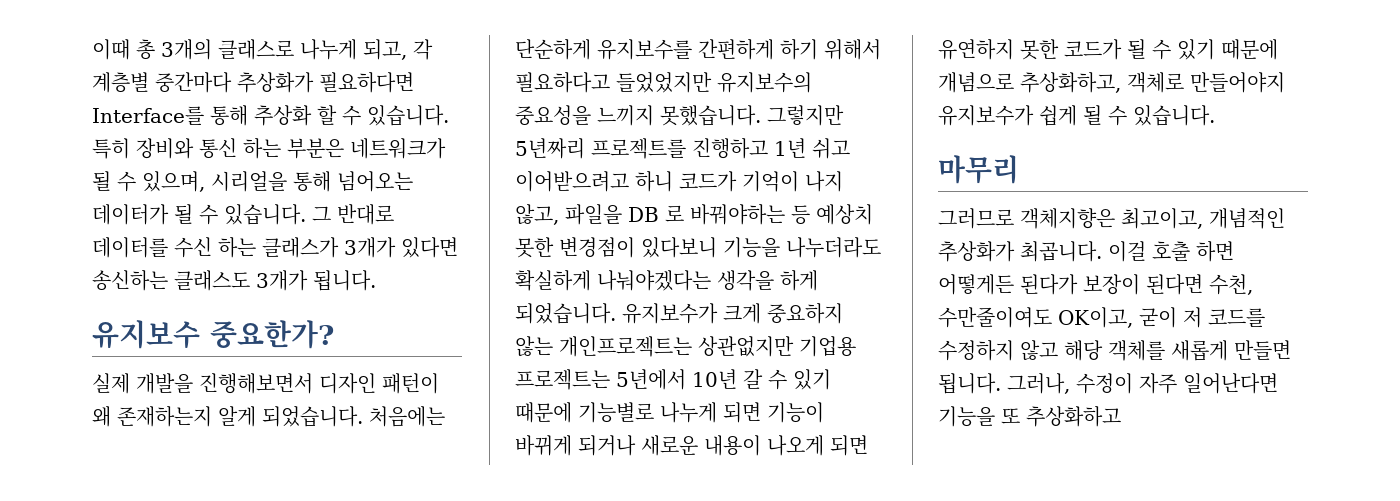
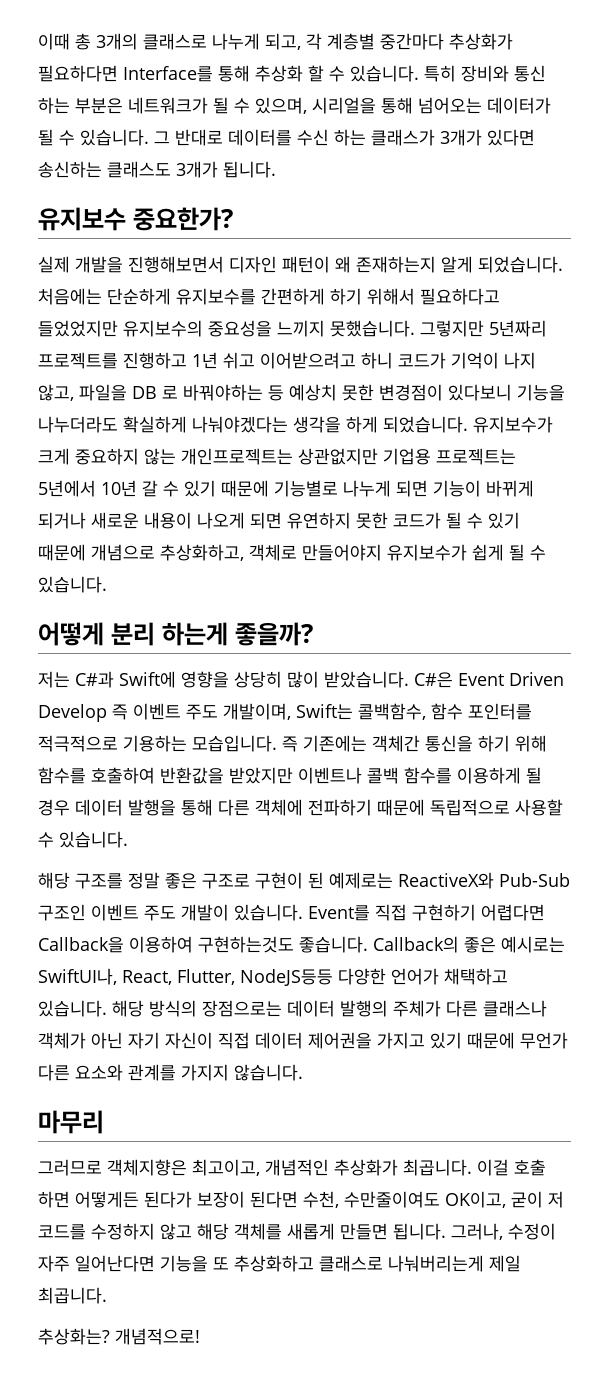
+ 어떻게 분리 하는게 좋을까?
+ 저는 C#과 Swift에 영향을 상당히 많이 받았습니다. C#은 Event Driven Develop 즉 이벤트 주도 개발이며, Swift는 콜백함수, 함수 포인터를 적극적으로 기용하는 모습입니다. 즉 기존에는 객체간 통신을 하기 위해 함수를 호출하여 반환값을 받았지만 이벤트나 콜백 함수를 이용하게 될 경우 데이터 발행을 통해 다른 객체에 전파하기 때문에 독립적으로 사용할 수 있습니다.
+ 해당 구조를 정말 좋은 구조로 구현이 된 예제로는 ReactiveX와 Pub-Sub 구조인 이벤트 주도 개발이 있습니다. Event를 직접 구현하기 어렵다면 Callback을 이용하여 구현하는것도 좋습니다. Callback의 좋은 예시로는 SwiftUI나, React, Flutter, NodeJS등등 다양한 언어가 채택하고 있습니다. 해당 방식의 장점으로는 데이터 발행의 주체가 다른 클래스나 객체가 아닌 자기 자신이 직접 데이터 제어권을 가지고 있기 때문에 무언가 다른 요소와 관계를 가지지 않습니다.
- 그러나, 수정이 자주 일어난다면 기능을 또 추상화하고
+ 그러나, 수정이 자주 일어난다면 기능을 또 추상화하고 클래스로 나눠버리는게 제일 최곱니다.
+ 추상화는? 개념적으로!

